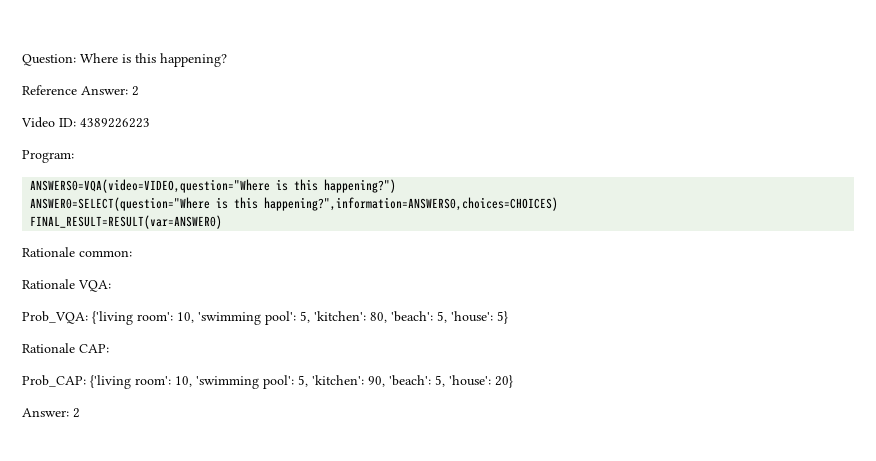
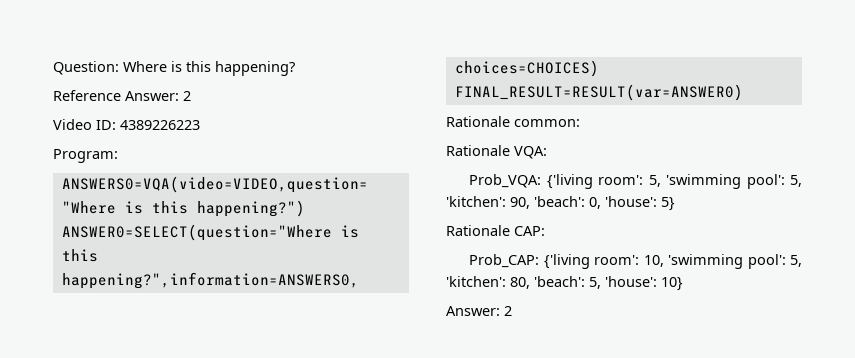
- Prob_VQA: {'living room': 10, 'swimming pool': 5, 'kitchen': 80, 'beach': 5, 'house': 5}
+ Prob_VQA: {'living room': 5, 'swimming pool': 5, 'kitchen': 90, 'beach': 0, 'house': 5}
- Prob_CAP: {'living room': 10, 'swimming pool': 5, 'kitchen': 90, 'beach': 5, 'house': 20}
+ Prob_CAP: {'living room': 10, 'swimming pool': 5, 'kitchen': 80, 'beach': 5, 'house': 10}

